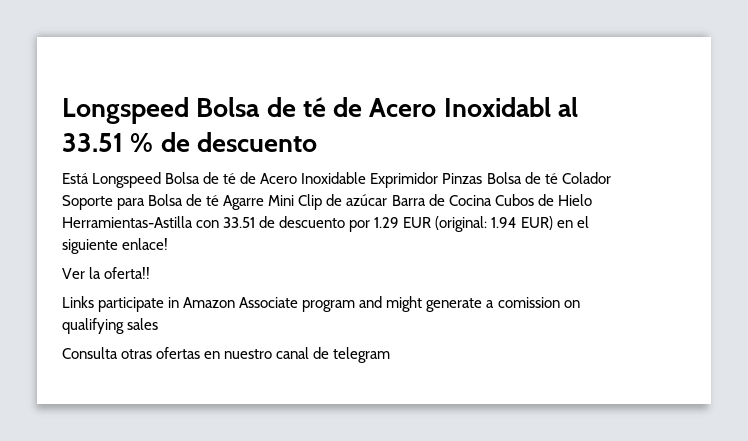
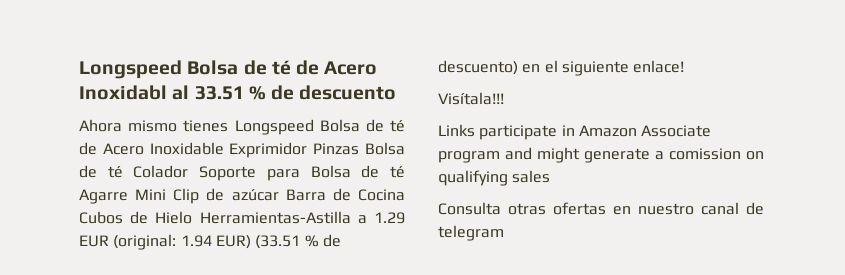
- Está Longspeed Bolsa de té de Acero Inoxidable Exprimidor Pinzas Bolsa de té Colador Soporte para Bolsa de té Agarre Mini Clip de azúcar Barra de Cocina Cubos de Hielo Herramientas-Astilla con 33.51 de descuento por 1.29 EUR (original: 1.94 EUR) en el siguiente enlace!
+ Ahora mismo tienes Longspeed Bolsa de té de Acero Inoxidable Exprimidor Pinzas Bolsa de té Colador Soporte para Bolsa de té Agarre Mini Clip de azúcar Barra de Cocina Cubos de Hielo Herramientas-Astilla a 1.29 EUR (original: 1.94 EUR) (33.51 % de descuento) en el siguiente enlace!
- Ver la oferta!!
+ Visítala!!!

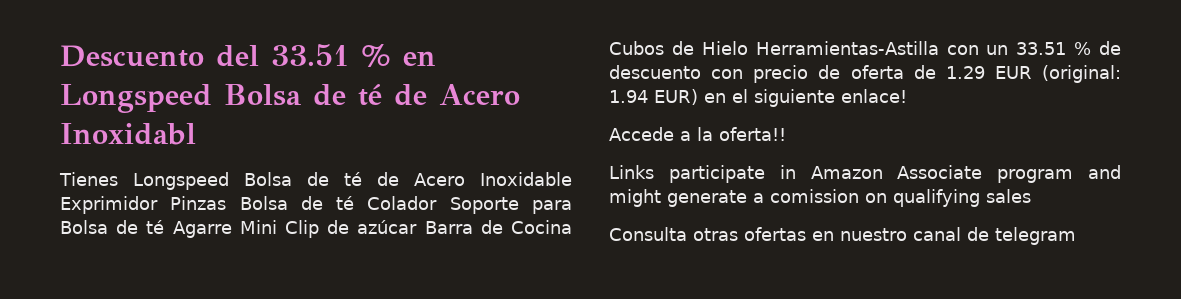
- Longspeed Bolsa de té de Acero Inoxidabl al 33.51 % de descuento
- Ahora mismo tienes Longspeed Bolsa de té de Acero Inoxidable Exprimidor Pinzas Bolsa de té Colador Soporte para Bolsa de té Agarre Mini Clip de azúcar Barra de Cocina Cubos de Hielo Herramientas-Astilla a 1.29 EUR (original: 1.94 EUR) (33.51 % de descuento) en el siguiente enlace!
+ Descuento del 33.51 % en Longspeed Bolsa de té de Acero Inoxidabl
+ Tienes Longspeed Bolsa de té de Acero Inoxidable Exprimidor Pinzas Bolsa de té Colador Soporte para Bolsa de té Agarre Mini Clip de azúcar Barra de Cocina Cubos de Hielo Herramientas-Astilla con un 33.51 % de descuento con precio de oferta de 1.29 EUR (original: 1.94 EUR) en el siguiente enlace!
- Visítala!!!
+ Accede a la oferta!!

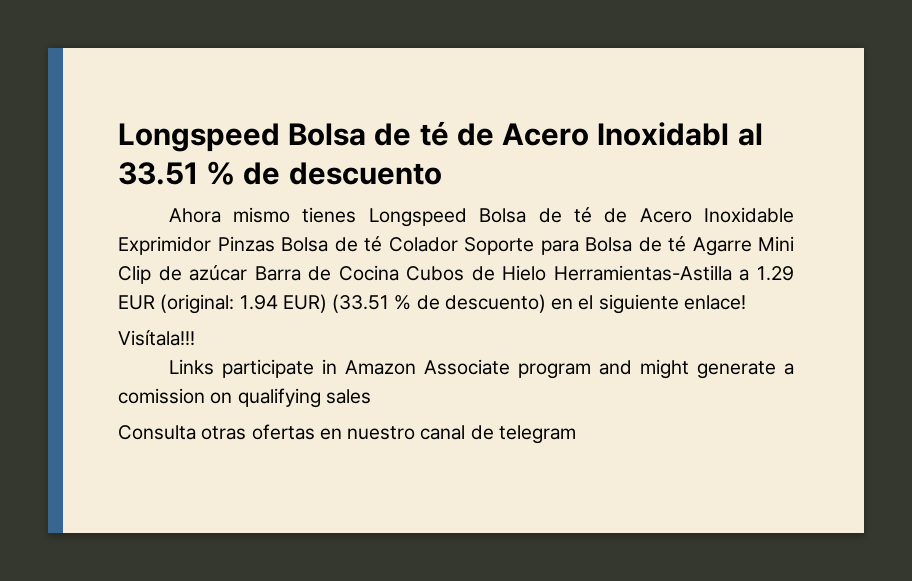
- Descuento del 33.51 % en Longspeed Bolsa de té de Acero Inoxidabl
- Tienes Longspeed Bolsa de té de Acero Inoxidable Exprimidor Pinzas Bolsa de té Colador Soporte para Bolsa de té Agarre Mini Clip de azúcar Barra de Cocina Cubos de Hielo Herramientas-Astilla con un 33.51 % de descuento con precio de oferta de 1.29 EUR (original: 1.94 EUR) en el siguiente enlace!
+ Longspeed Bolsa de té de Acero Inoxidabl al 33.51 % de descuento
+ Ahora mismo tienes Longspeed Bolsa de té de Acero Inoxidable Exprimidor Pinzas Bolsa de té Colador Soporte para Bolsa de té Agarre Mini Clip de azúcar Barra de Cocina Cubos de Hielo Herramientas-Astilla a 1.29 EUR (original: 1.94 EUR) (33.51 % de descuento) en el siguiente enlace!
- Accede a la oferta!!
+ Visítala!!!

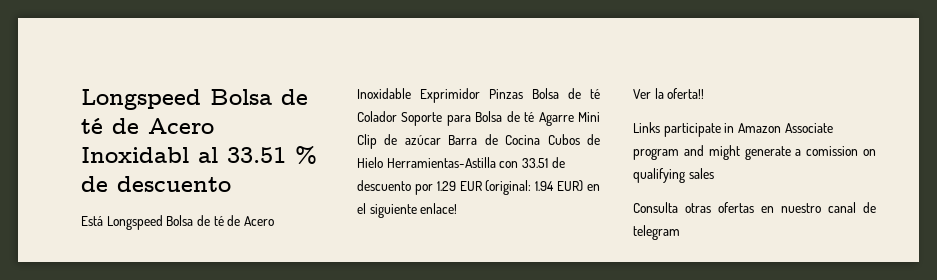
- Ahora mismo tienes Longspeed Bolsa de té de Acero Inoxidable Exprimidor Pinzas Bolsa de té Colador Soporte para Bolsa de té Agarre Mini Clip de azúcar Barra de Cocina Cubos de Hielo Herramientas-Astilla a 1.29 EUR (original: 1.94 EUR) (33.51 % de descuento) en el siguiente enlace!
+ Está Longspeed Bolsa de té de Acero Inoxidable Exprimidor Pinzas Bolsa de té Colador Soporte para Bolsa de té Agarre Mini Clip de azúcar Barra de Cocina Cubos de Hielo Herramientas-Astilla con 33.51 de descuento por 1.29 EUR (original: 1.94 EUR) en el siguiente enlace!
- Visítala!!!
+ Ver la oferta!!

